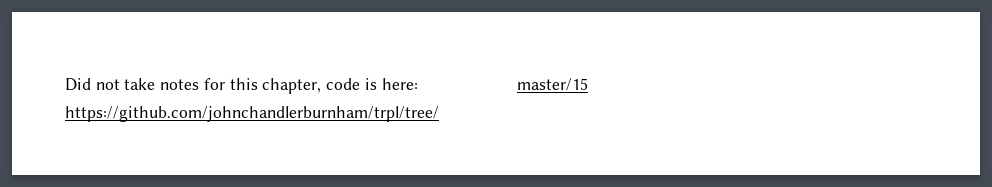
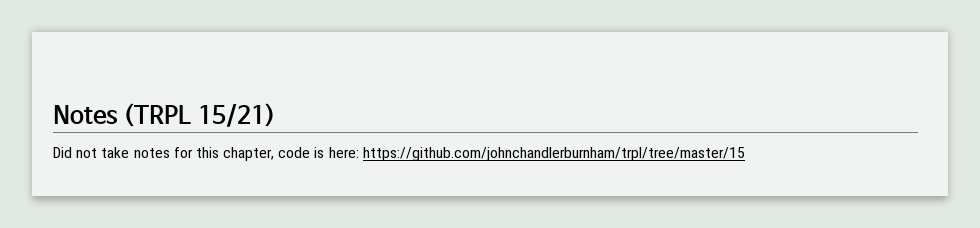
+ Notes (TRPL 15/21)

